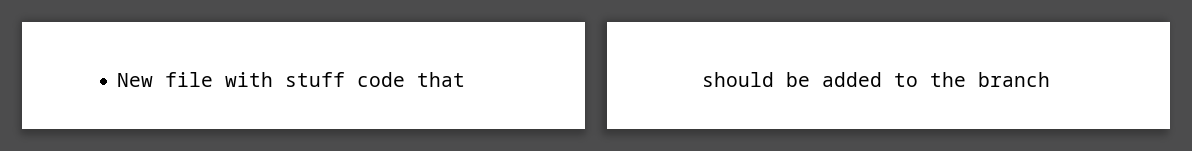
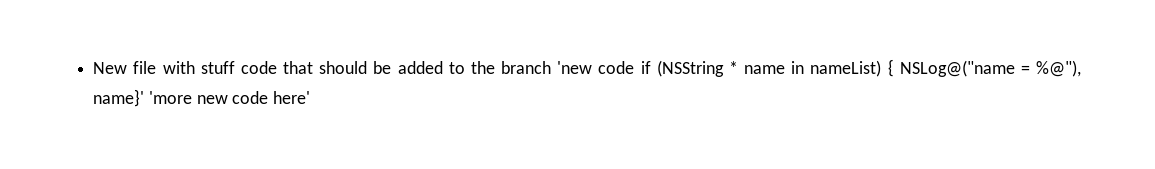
- New file with stuff code that should be added to the branch
+ New file with stuff code that should be added to the branch 'new code if (NSString * name in nameList) { NSLog@("name = %@"), name}' 'more new code here'

